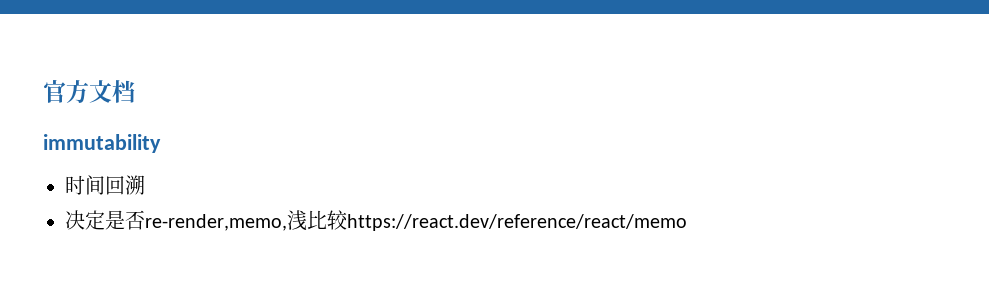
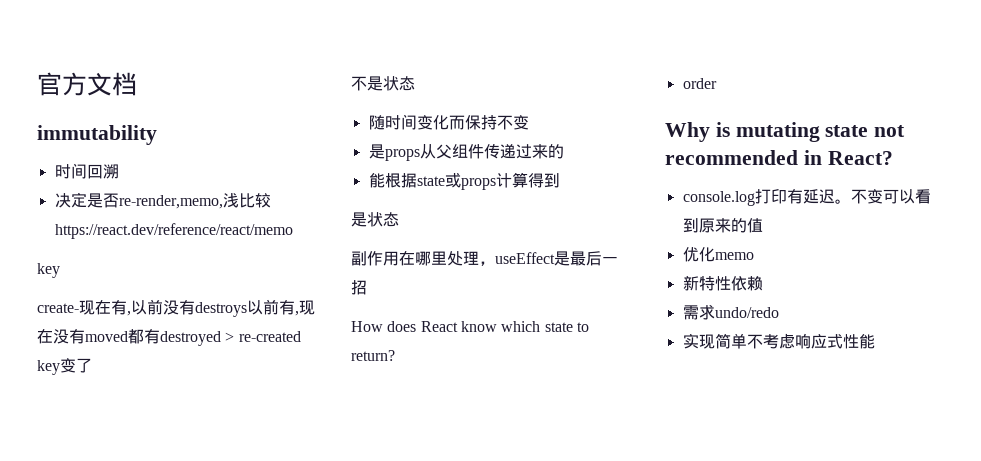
  决定是否re-render,memo,浅比较https://react.dev/reference/react/memo
+ key
+ create-现在有,以前没有destroys以前有,现在没有moved都有destroyed > re-created key变了
+ 不是状态
+ 随时间变化而保持不变
+ 是props从父组件传递过来的
+ 能根据state或props计算得到
+ 是状态
+ 副作用在哪里处理，useEffect是最后一招
+ How does React know which state to return?
+ order
+ Why is mutating state not recommended in React?
+ console.log打印有延迟。不变可以看到原来的值
+ 优化memo
+ 新特性依赖
+ 需求undo/redo
+ 实现简单不考虑响应式性能

